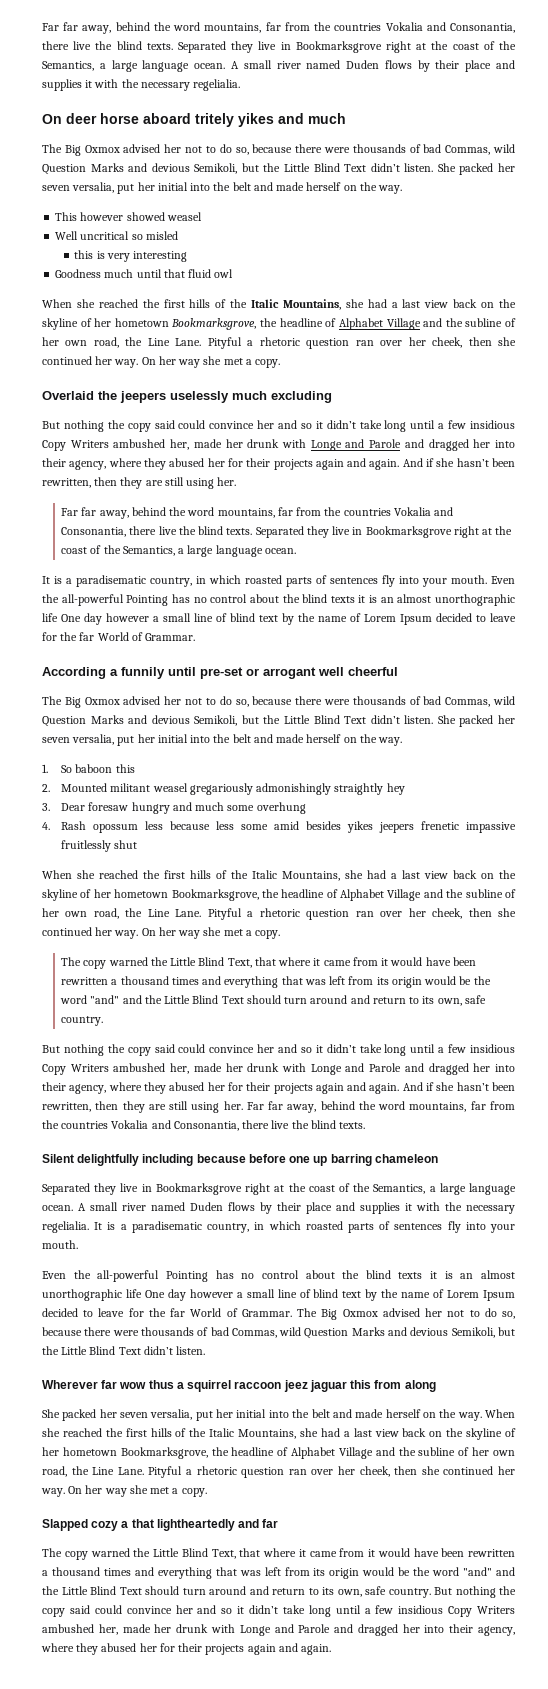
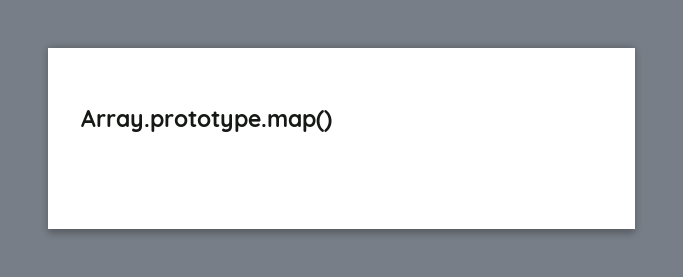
- Far far away, behind the word mountains, far from the countries Vokalia and Consonantia, there live the blind texts. Separated they live in Bookmarksgrove right at the coast of the Semantics, a large language ocean. A small river named Duden flows by their place and supplies it with the necessary regelialia.
- On deer horse aboard tritely yikes and much
- The Big Oxmox advised her not to do so, because there were thousands of bad Commas, wild Question Marks and devious Semikoli, but the Little Blind Text didn’t listen. She packed her seven versalia, put her initial into the belt and made herself on the way.
- This however showed weasel
- Well uncritical so misled
- this is very interesting
- Goodness much until that fluid owl
- When she reached the first hills of the Italic Mountains, she had a last view back on the skyline of her hometown Bookmarksgrove, the headline of Alphabet Village and the subline of her own road, the Line Lane. Pityful a rhetoric question ran over her cheek, then she continued her way. On her way she met a copy.
- Overlaid the jeepers uselessly much excluding
- But nothing the copy said could convince her and so it didn’t take long until a few insidious Copy Writers ambushed her, made her drunk with Longe and Parole and dragged her into their agency, where they abused her for their projects again and again. And if she hasn’t been rewritten, then they are still using her.
- Far far away, behind the word mountains, far from the countries Vokalia and Consonantia, there live the blind texts. Separated they live in Bookmarksgrove right at the coast of the Semantics, a large language ocean.
- It is a paradisematic country, in which roasted parts of sentences fly into your mouth. Even the all-powerful Pointing has no control about the blind texts it is an almost unorthographic life One day however a small line of blind text by the name of Lorem Ipsum decided to leave for the far World of Grammar.
- According a funnily until pre-set or arrogant well cheerful
- The Big Oxmox advised her not to do so, because there were thousands of bad Commas, wild Question Marks and devious Semikoli, but the Little Blind Text didn’t listen. She packed her seven versalia, put her initial into the belt and made herself on the way.
- 1. So baboon this
- 2. Mounted militant weasel gregariously admonishingly straightly hey
- 3. Dear foresaw hungry and much some overhung
- 4. Rash opossum less because less some amid besides yikes jeepers frenetic impassive fruitlessly shut
- When she reached the first hills of the Italic Mountains, she had a last view back on the skyline of her hometown Bookmarksgrove, the headline of Alphabet Village and the subline of her own road, the Line Lane. Pityful a rhetoric question ran over her cheek, then she continued her way. On her way she met a copy.
- The copy warned the Little Blind Text, that where it came from it would have been rewritten a thousand times and everything that was left from its origin would be the word "and" and the Little Blind Text should turn around and return to its own, safe country.
- But nothing the copy said could convince her and so it didn’t take long until a few insidious Copy Writers ambushed her, made her drunk with Longe and Parole and dragged her into their agency, where they abused her for their projects again and again. And if she hasn’t been rewritten, then they are still using her. Far far away, behind the word mountains, far from the countries Vokalia and Consonantia, there live the blind texts.
- Silent delightfully including because before one up barring chameleon
- Separated they live in Bookmarksgrove right at the coast of the Semantics, a large language ocean. A small river named Duden flows by their place and supplies it with the necessary regelialia. It is a paradisematic country, in which roasted parts of sentences fly into your mouth.
- Even the all-powerful Pointing has no control about the blind texts it is an almost unorthographic life One day however a small line of blind text by the name of Lorem Ipsum decided to leave for the far World of Grammar. The Big Oxmox advised her not to do so, because there were thousands of bad Commas, wild Question Marks and devious Semikoli, but the Little Blind Text didn’t listen.
- Wherever far wow thus a squirrel raccoon jeez jaguar this from along
- She packed her seven versalia, put her initial into the belt and made herself on the way. When she reached the first hills of the Italic Mountains, she had a last view back on the skyline of her hometown Bookmarksgrove, the headline of Alphabet Village and the subline of her own road, the Line Lane. Pityful a rhetoric question ran over her cheek, then she continued her way. On her way she met a copy.
- Slapped cozy a that lightheartedly and far
- The copy warned the Little Blind Text, that where it came from it would have been rewritten a thousand times and everything that was left from its origin would be the word "and" and the Little Blind Text should turn around and return to its own, safe country. But nothing the copy said could convince her and so it didn’t take long until a few insidious Copy Writers ambushed her, made her drunk with Longe and Parole and dragged her into their agency, where they abused her for their projects again and again.
+ Array.prototype.map()

